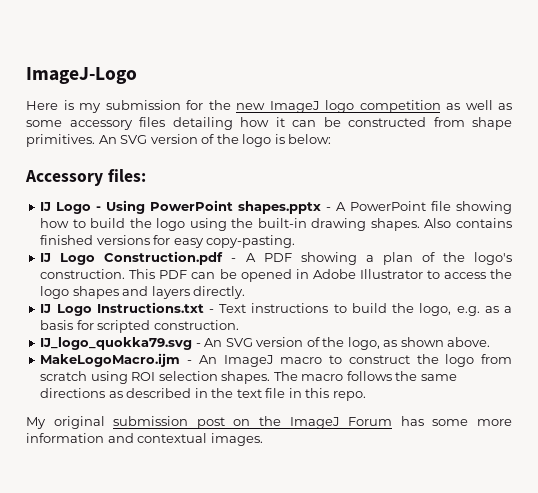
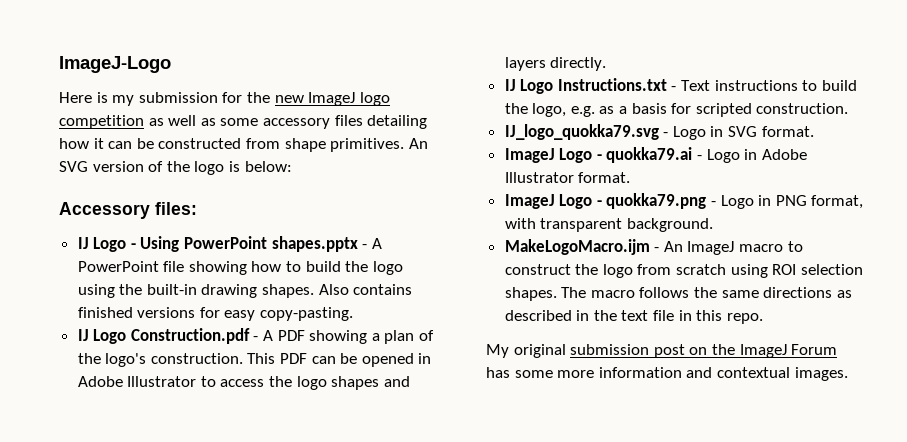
- IJ_logo_quokka79.svg - An SVG version of the logo, as shown above.
+ IJ_logo_quokka79.svg - Logo in SVG format.
+ ImageJ Logo - quokka79.ai - Logo in Adobe Illustrator format.
+ ImageJ Logo - quokka79.png - Logo in PNG format, with transparent background.

